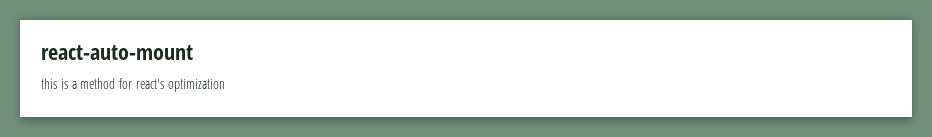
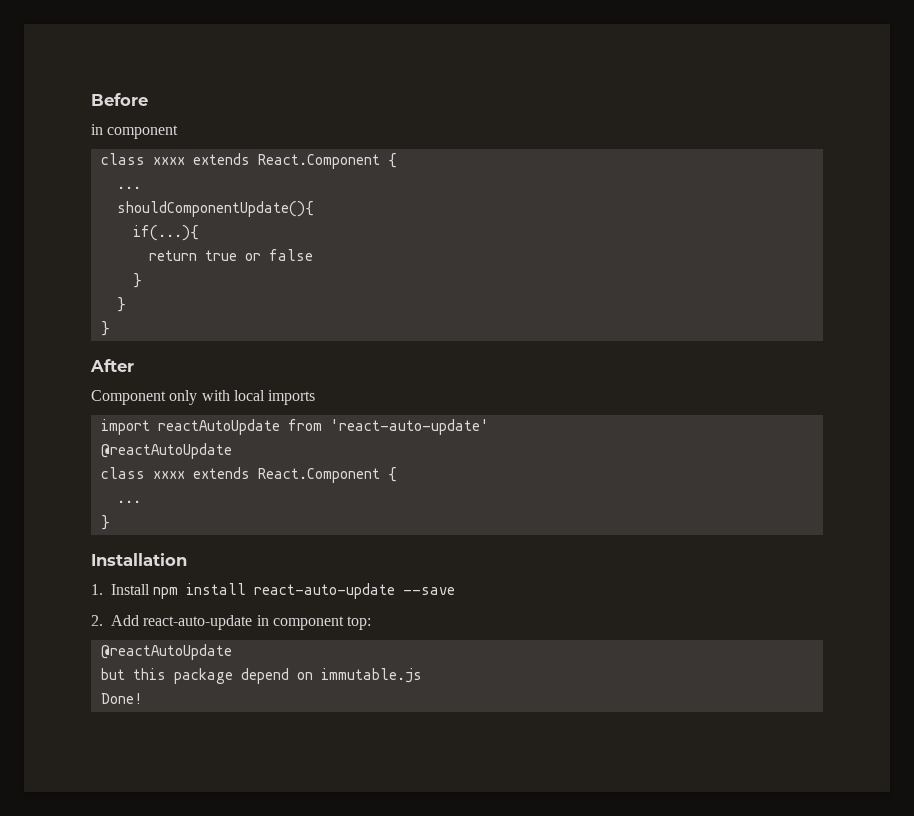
- react-auto-mount
- this is a method for react's optimization
+ Before
+ in component
+ class xxxx extends React.Component {
+ ...
+ shouldComponentUpdate(){
+ if(...){
+ return true or false
+ }
+ }
+ }
+ After
+ Component only with local imports
+ import reactAutoUpdate from 'react-auto-update'
+ @reactAutoUpdate
+ class xxxx extends React.Component {
+ ...
+ }
+ Installation
+ 1. Install npm install react-auto-update --save
+ 2. Add react-auto-update in component top:
+ @reactAutoUpdate
+ but this package depend on immutable.js
+ Done!

